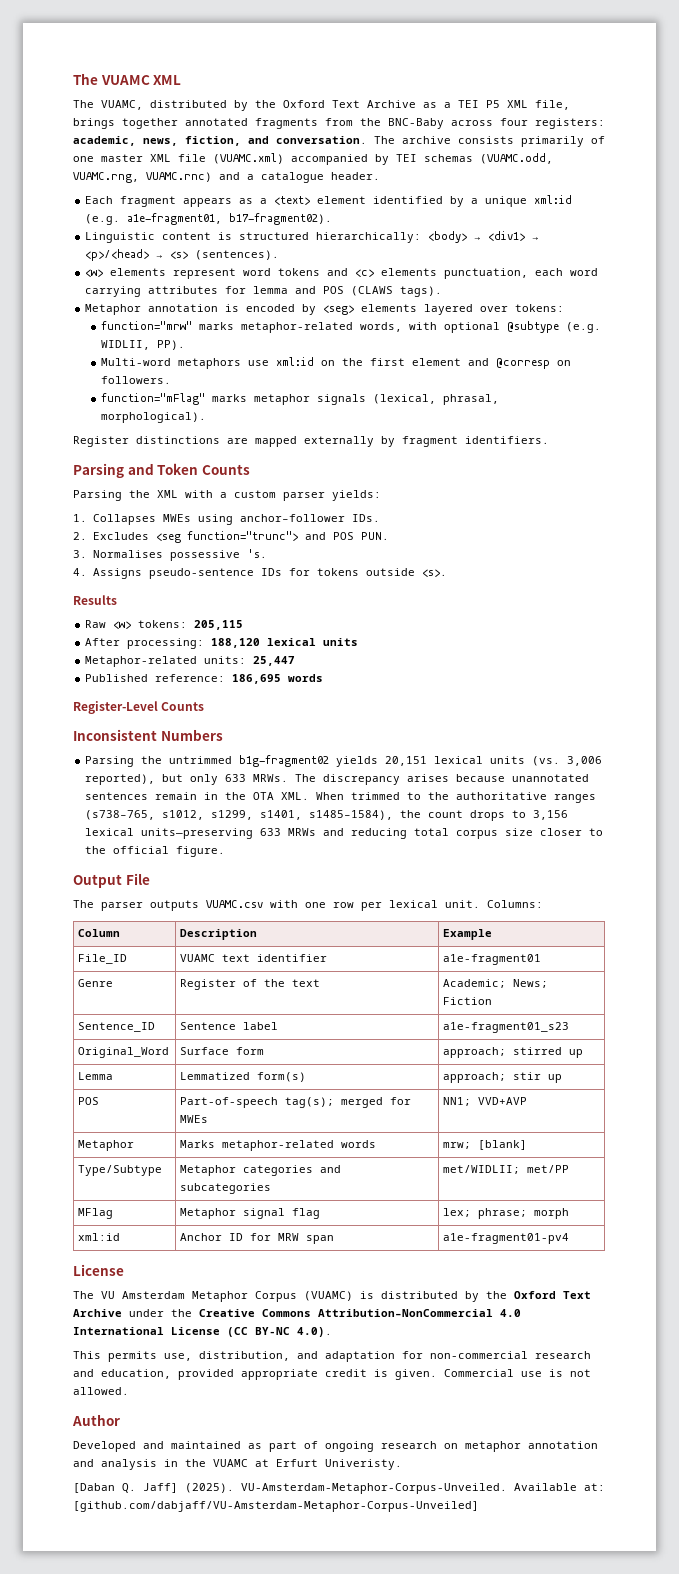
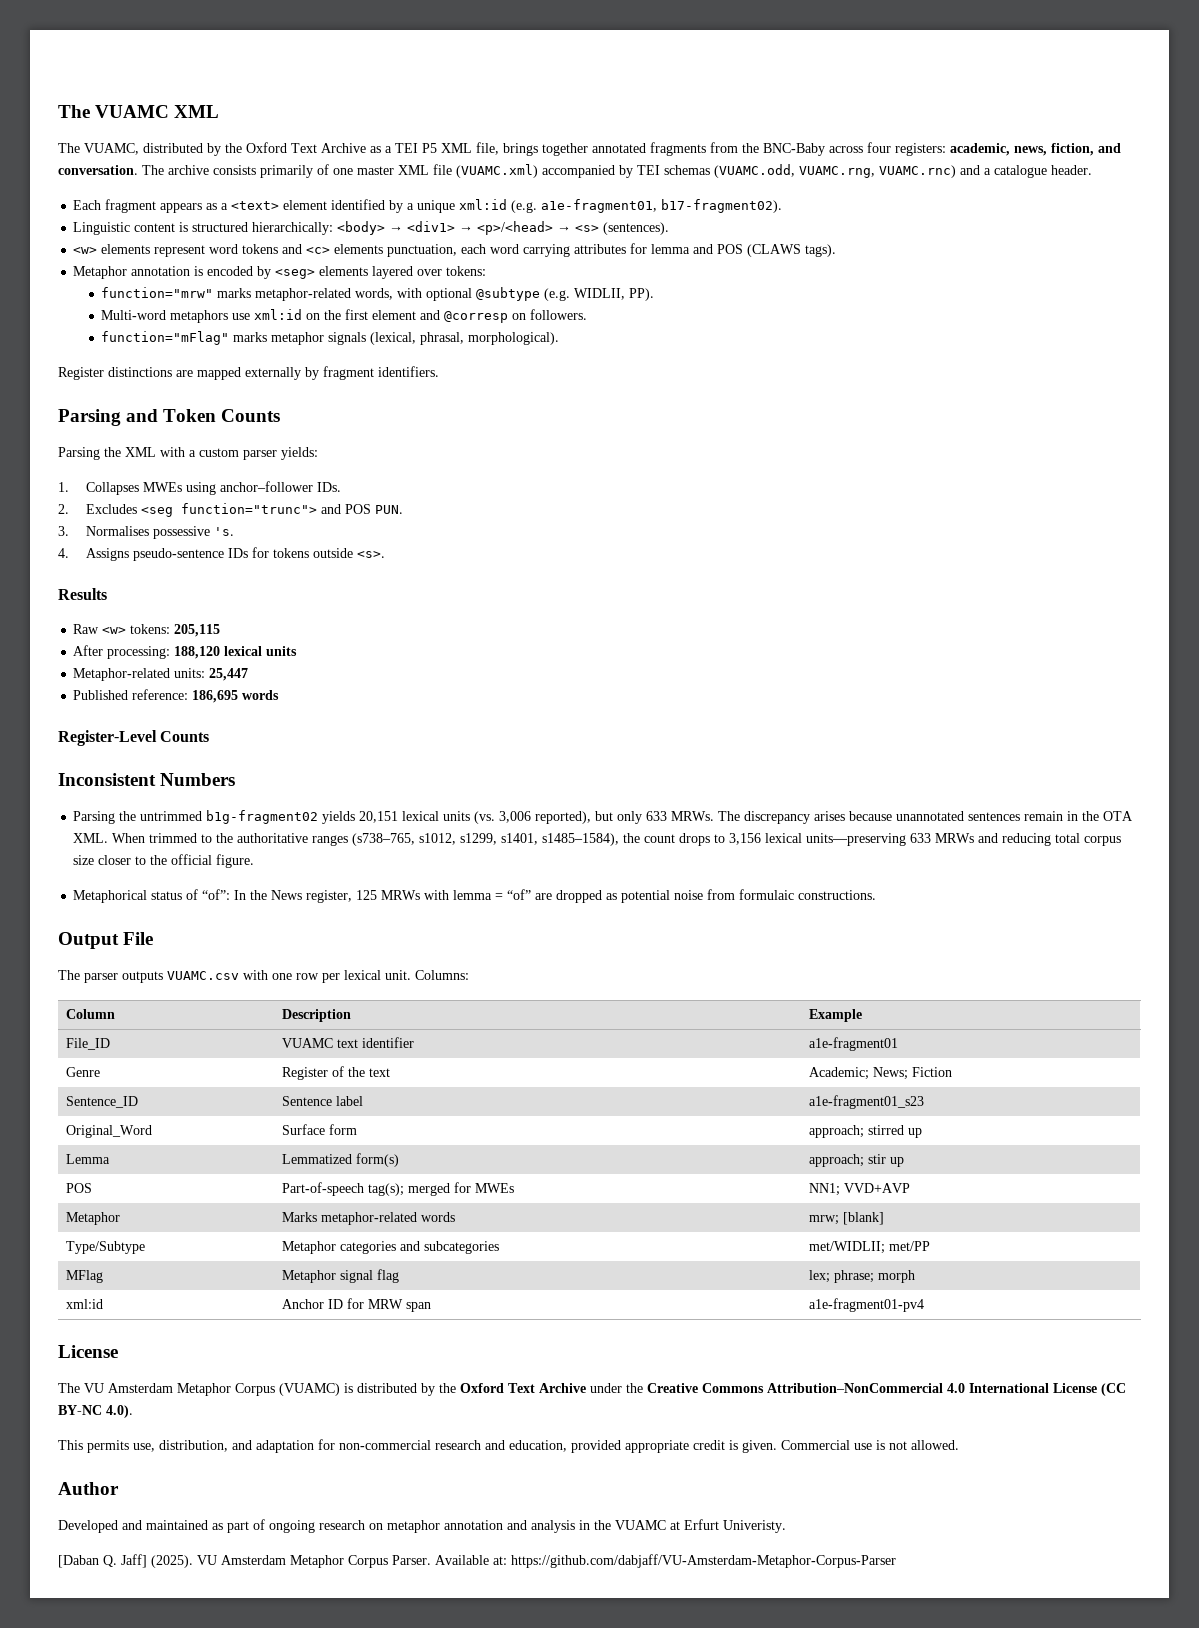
+ Metaphorical status of “of”: In the News register, 125 MRWs with lemma = “of” are dropped as potential noise from formulaic constructions.
- VU-Amsterdam-Metaphor-Corpus-Unveiled.
+ VU Amsterdam Metaphor Corpus Parser.
- Available at: [github.com/dabjaff/VU-Amsterdam-Metaphor-Corpus-Unveiled]
+ Available at: https://github.com/dabjaff/VU-Amsterdam-Metaphor-Corpus-Parser

